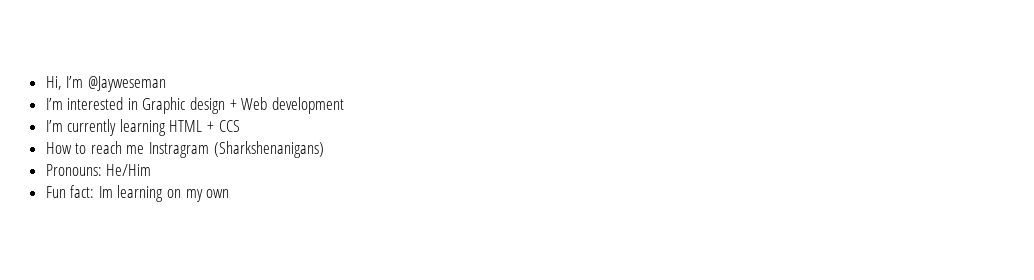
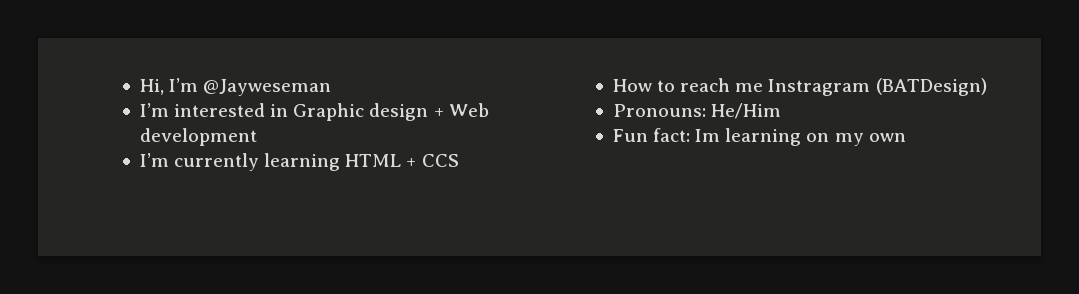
- How to reach me Instragram (Sharkshenanigans)
+ How to reach me Instragram (BATDesign)

